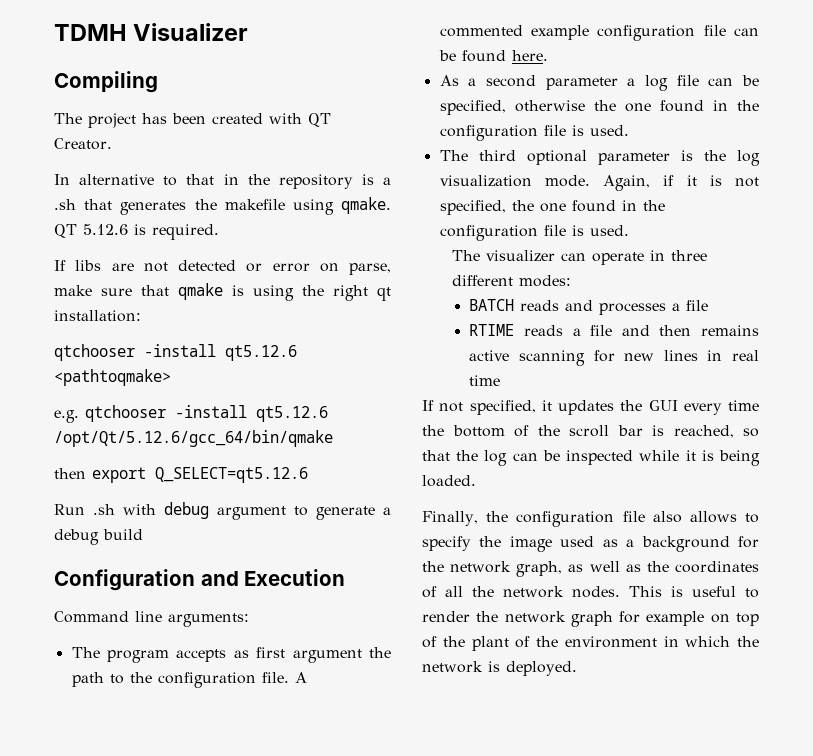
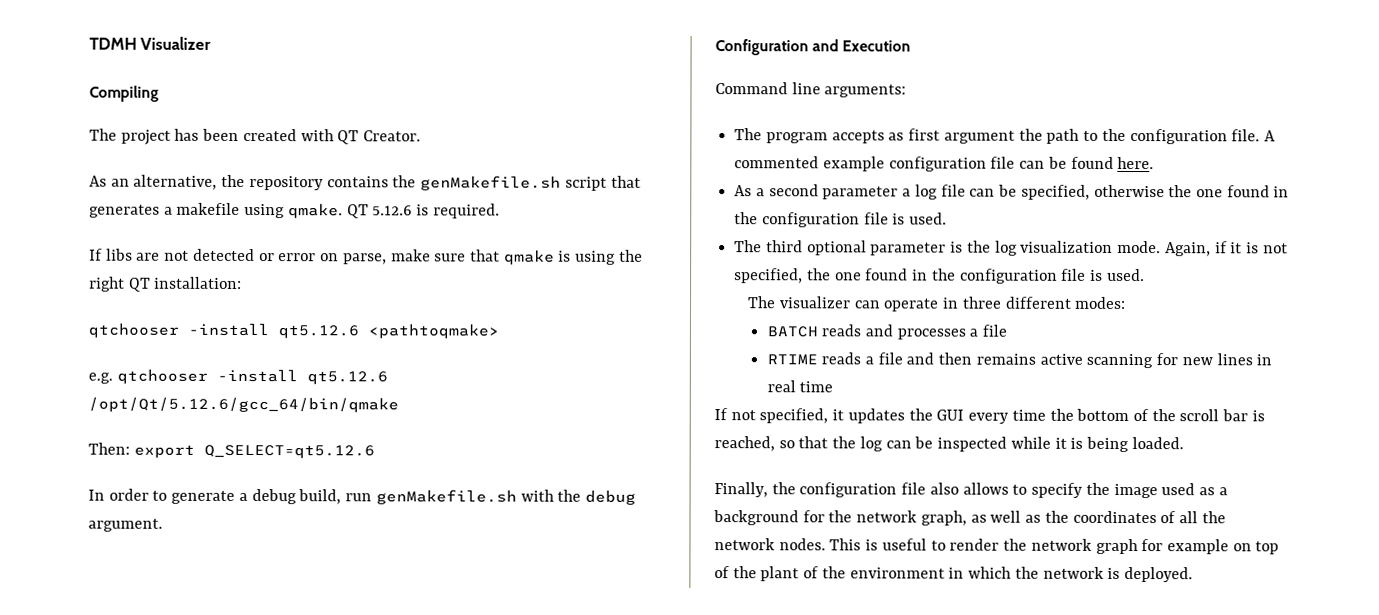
- In alternative to that in the repository is a .sh that generates the makefile using qmake.
+ As an alternative, the repository contains the genMakefile.sh script that generates a makefile using qmake.
- If libs are not detected or error on parse, make sure that qmake is using the right qt installation:
+ If libs are not detected or error on parse, make sure that qmake is using the right QT installation:
- then export Q_SELECT=qt5.12.6
+ Then: export Q_SELECT=qt5.12.6
- Run .sh with debug argument to generate a debug build
+ In order to generate a debug build, run genMakefile.sh with the debug argument.

